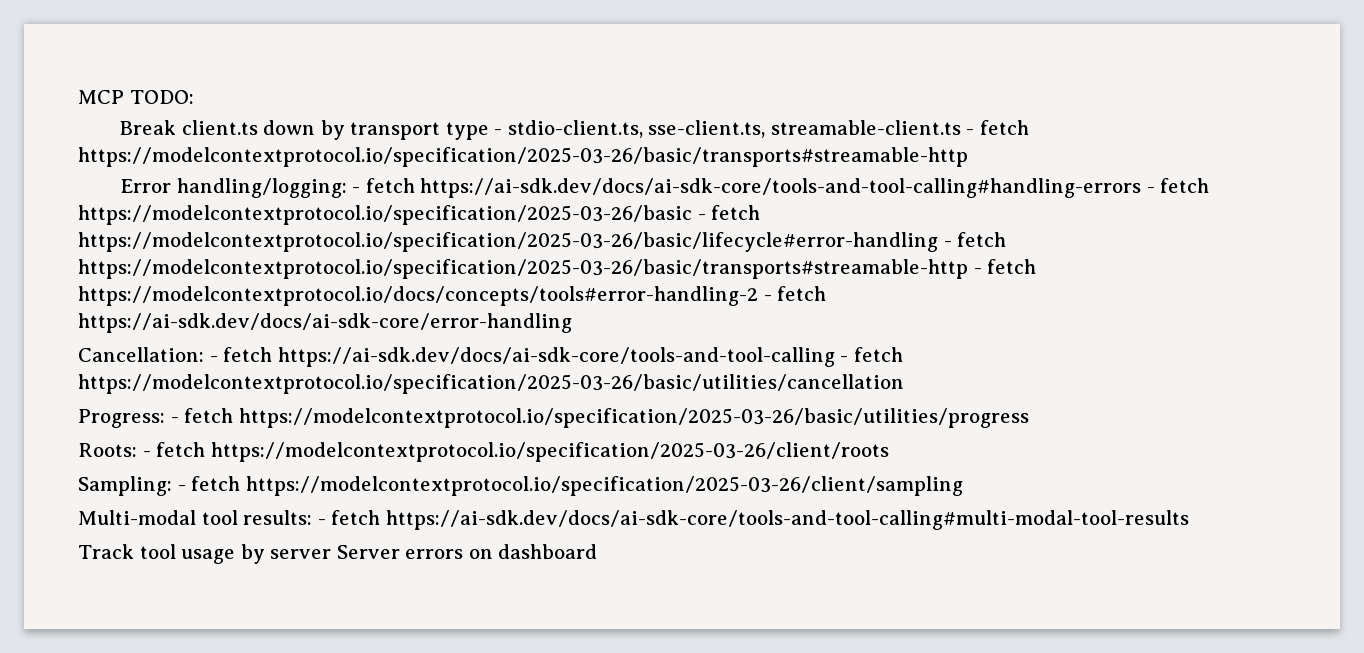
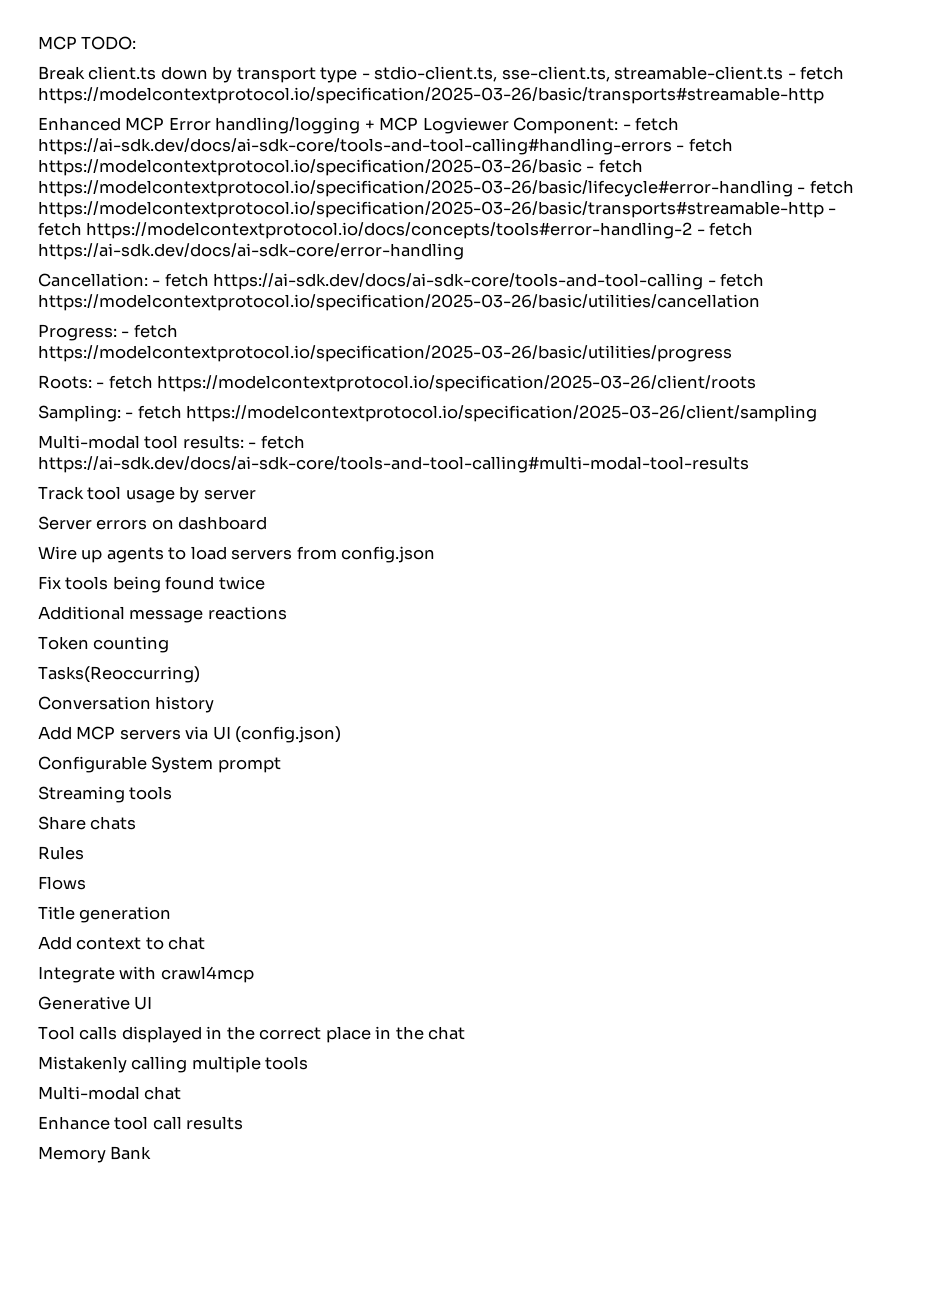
- Error handling/logging: - fetch https://ai-sdk.dev/docs/ai-sdk-core/tools-and-tool-calling#handling-errors - fetch https://modelcontextprotocol.io/specification/2025-03-26/basic - fetch https://modelcontextprotocol.io/specification/2025-03-26/basic/lifecycle#error-handling - fetch https://modelcontextprotocol.io/specification/2025-03-26/basic/transports#streamable-http - fetch https://modelcontextprotocol.io/docs/concepts/tools#error-handling-2 - fetch https://ai-sdk.dev/docs/ai-sdk-core/error-handling
+ Enhanced MCP Error handling/logging + MCP Logviewer Component: - fetch https://ai-sdk.dev/docs/ai-sdk-core/tools-and-tool-calling#handling-errors - fetch https://modelcontextprotocol.io/specification/2025-03-26/basic - fetch https://modelcontextprotocol.io/specification/2025-03-26/basic/lifecycle#error-handling - fetch https://modelcontextprotocol.io/specification/2025-03-26/basic/transports#streamable-http - fetch https://modelcontextprotocol.io/docs/concepts/tools#error-handling-2 - fetch https://ai-sdk.dev/docs/ai-sdk-core/error-handling
- Track tool usage by server Server errors on dashboard
+ Track tool usage by server
+ Server errors on dashboard
+ Wire up agents to load servers from config.json
+ Fix tools being found twice
+ Additional message reactions
+ Token counting
+ Tasks(Reoccurring)
+ Conversation history
+ Add MCP servers via UI (config.json)
+ Configurable System prompt
+ Streaming tools
+ Share chats
+ Rules
+ Flows
+ Title generation
+ Add context to chat
+ Integrate with crawl4mcp
+ Generative UI
+ Tool calls displayed in the correct place in the chat
+ Mistakenly calling multiple tools
+ Multi-modal chat
+ Enhance tool call results
+ Memory Bank

